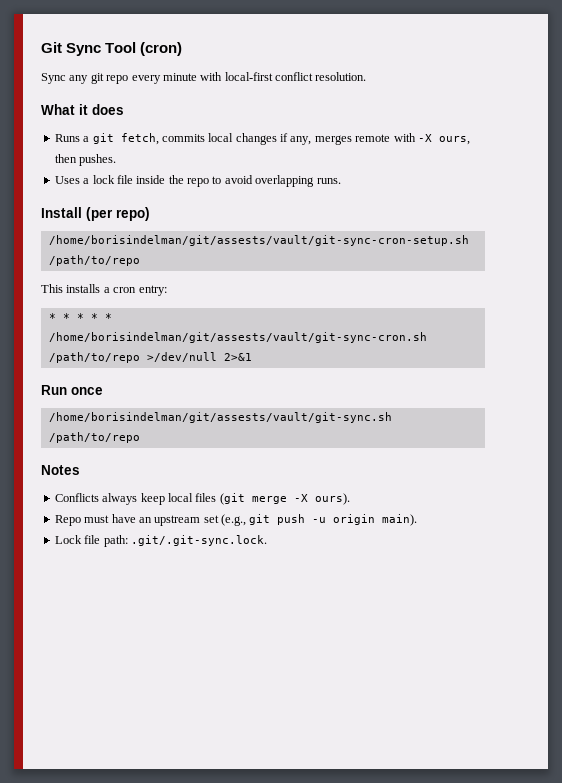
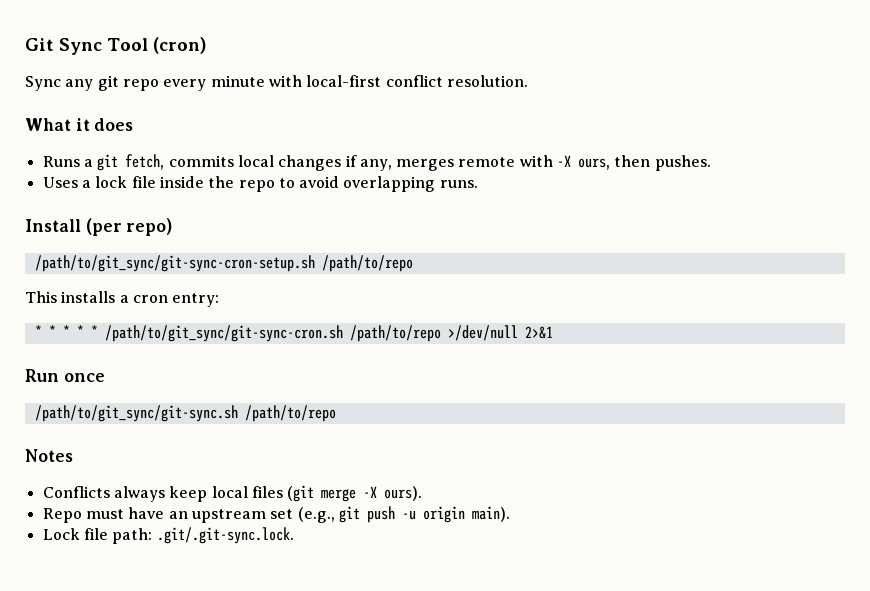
- /home/borisindelman/git/assests/vault/git-sync-cron-setup.sh /path/to/repo
+ /path/to/git_sync/git-sync-cron-setup.sh /path/to/repo
- * * * * * /home/borisindelman/git/assests/vault/git-sync-cron.sh /path/to/repo >/dev/null 2>&1
+ * * * * * /path/to/git_sync/git-sync-cron.sh /path/to/repo >/dev/null 2>&1
- /home/borisindelman/git/assests/vault/git-sync.sh /path/to/repo
+ /path/to/git_sync/git-sync.sh /path/to/repo

